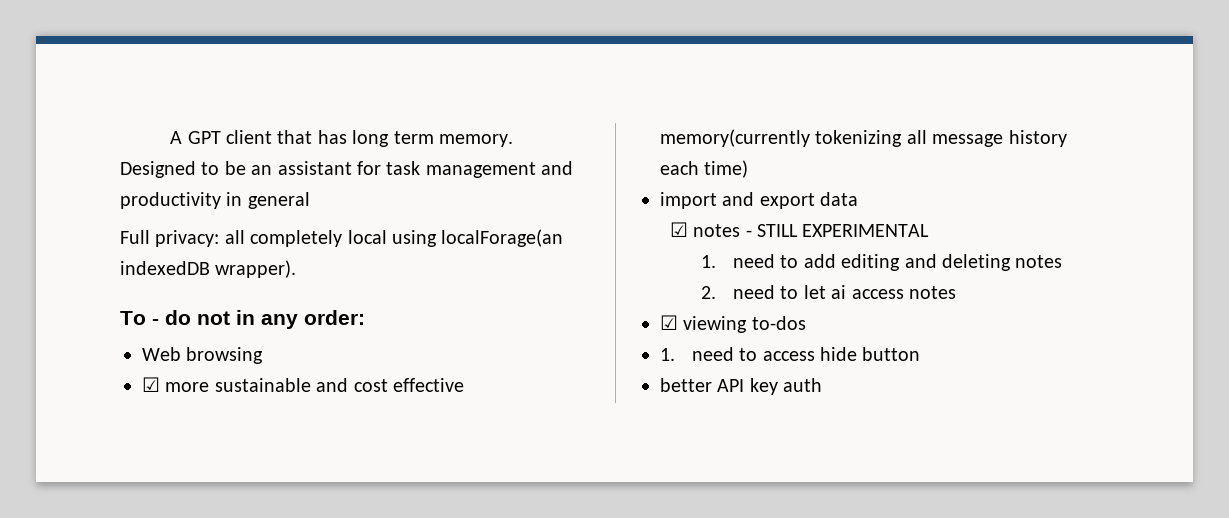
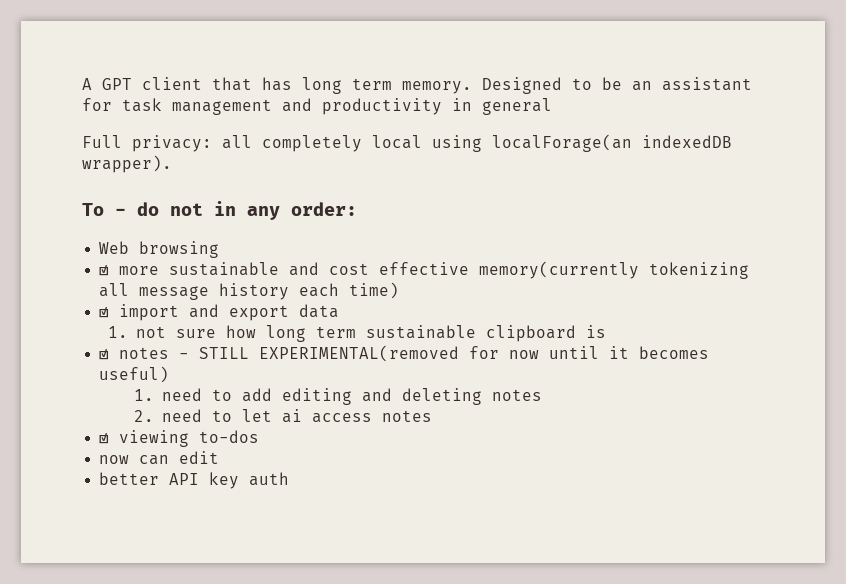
- import and export data
+ ☑ import and export data
- ☑ notes - STILL EXPERIMENTAL
+ 1. not sure how long term sustainable clipboard is
+ ☑ notes - STILL EXPERIMENTAL(removed for now until it becomes useful)
- 1. need to access hide button
+ now can edit

